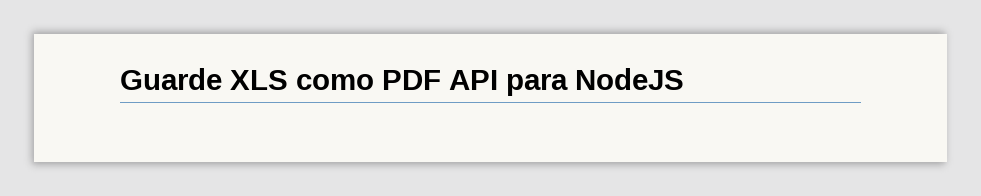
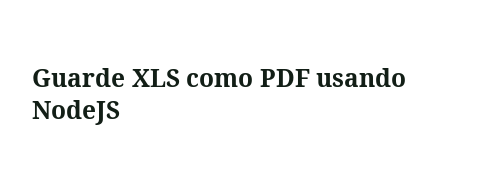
- Guarde XLS como PDF API para NodeJS
+ Guarde XLS como PDF usando NodeJS

